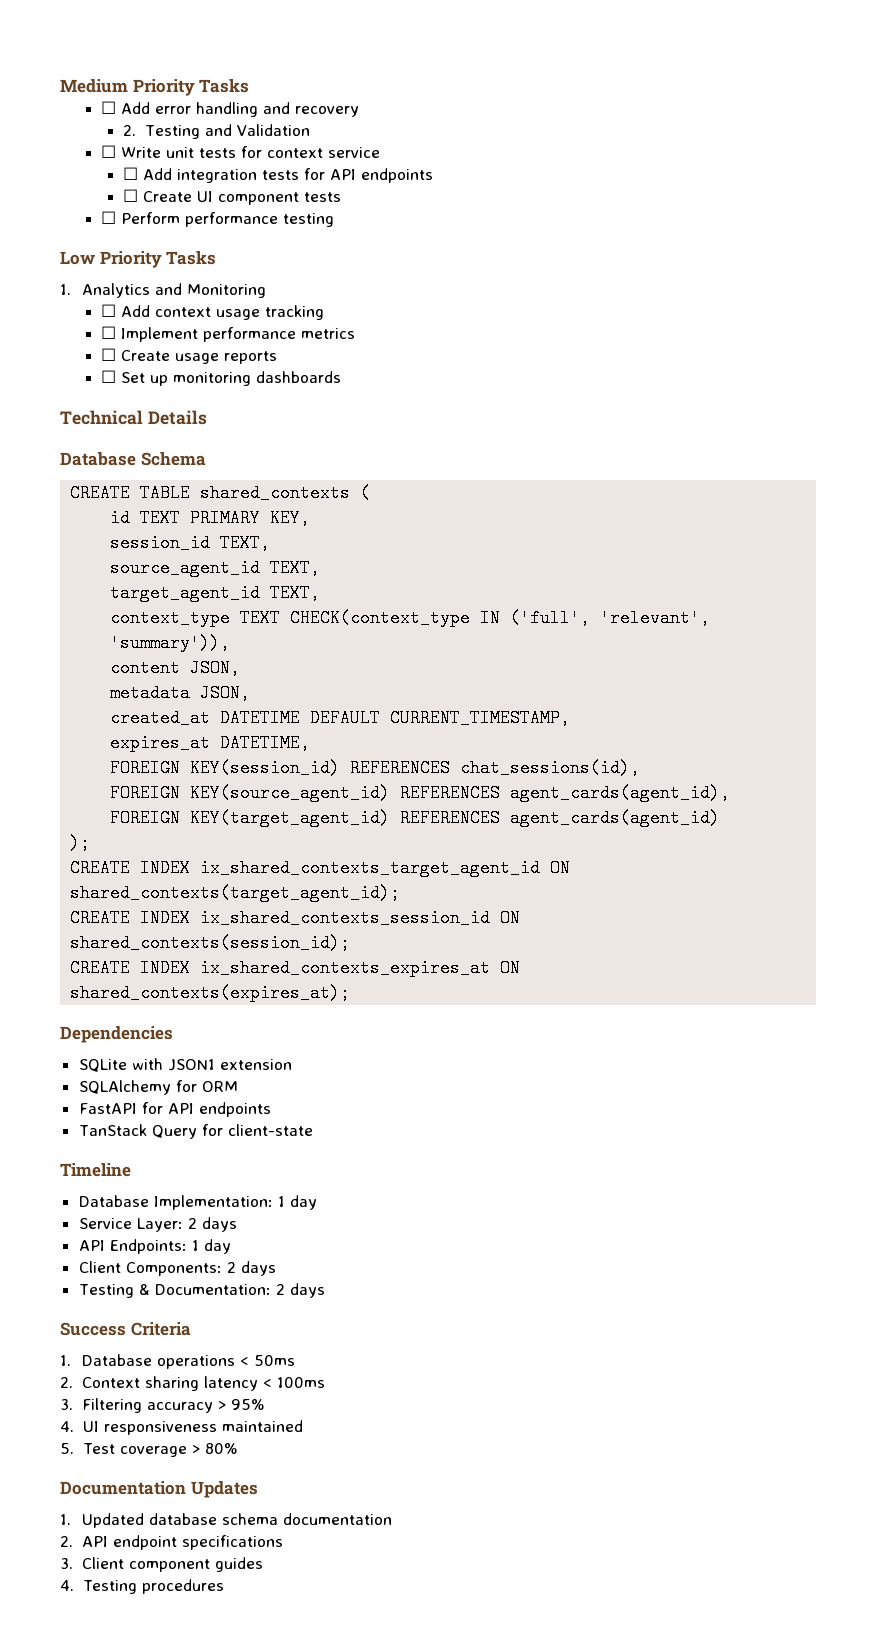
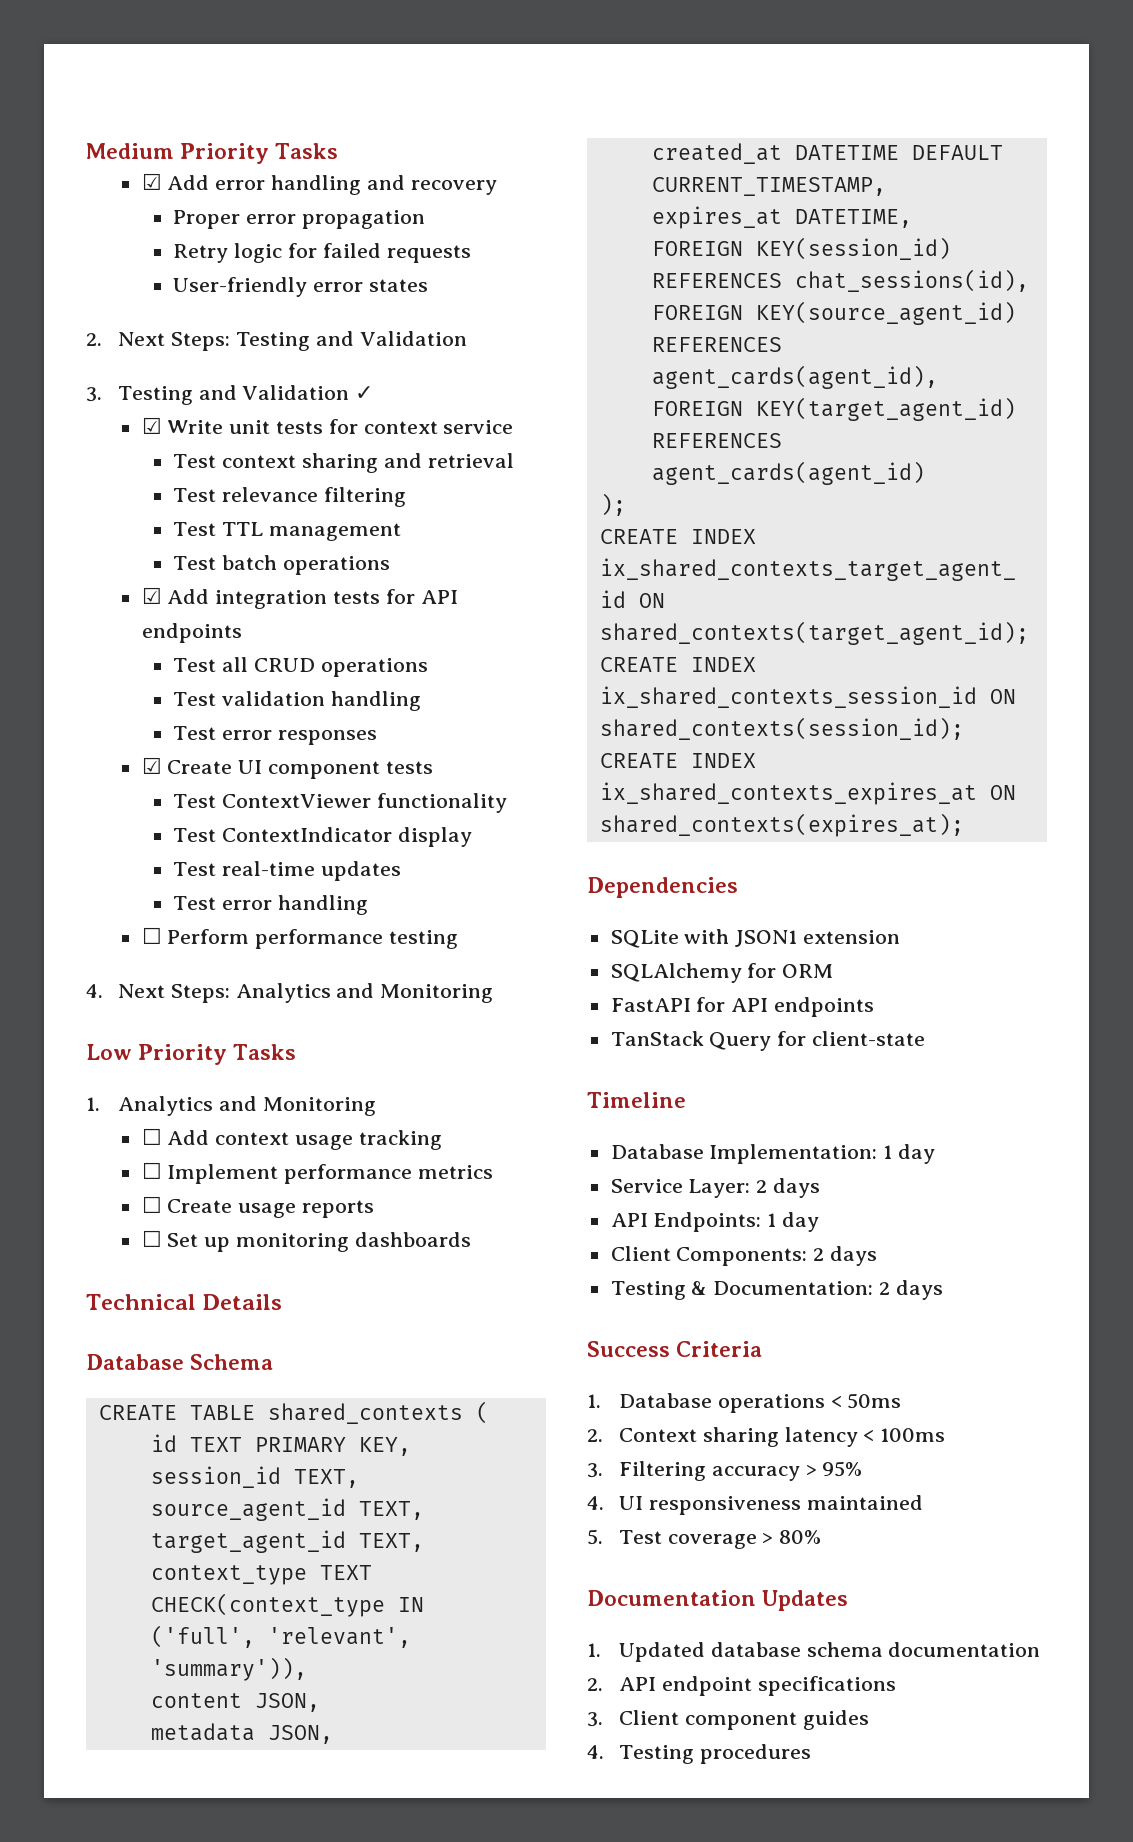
- ☐ Add error handling and recovery
+ ☑ Add error handling and recovery
- 2. Testing and Validation
- ☐ Write unit tests for context service
+ Proper error propagation
+ Retry logic for failed requests
+ User-friendly error states
+ 2. Next Steps: Testing and Validation
+ 3. Testing and Validation ✓
+ ☑ Write unit tests for context service
- ☐ Add integration tests for API endpoints
+ Test context sharing and retrieval
+ Test relevance filtering
+ Test TTL management
+ Test batch operations
+ ☑ Add integration tests for API endpoints
- ☐ Create UI component tests
+ Test all CRUD operations
+ Test validation handling
+ Test error responses
+ ☑ Create UI component tests
+ Test ContextViewer functionality
+ Test ContextIndicator display
+ Test real-time updates
+ Test error handling
  ☐ Perform performance testing
+ 4. Next Steps: Analytics and Monitoring

